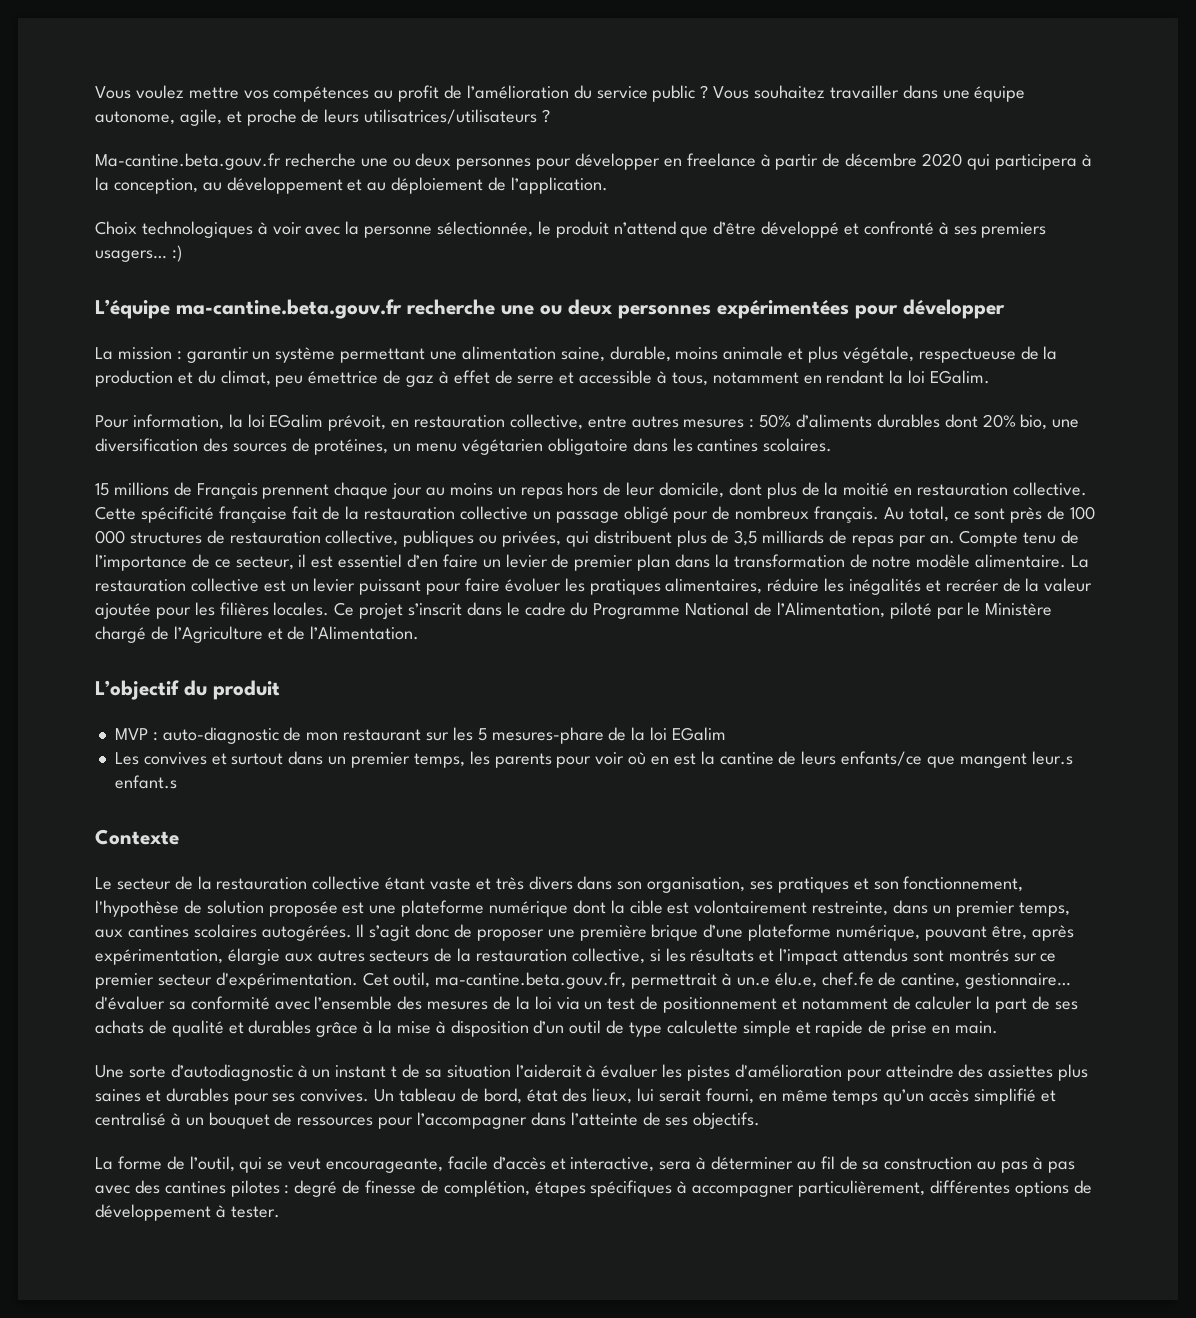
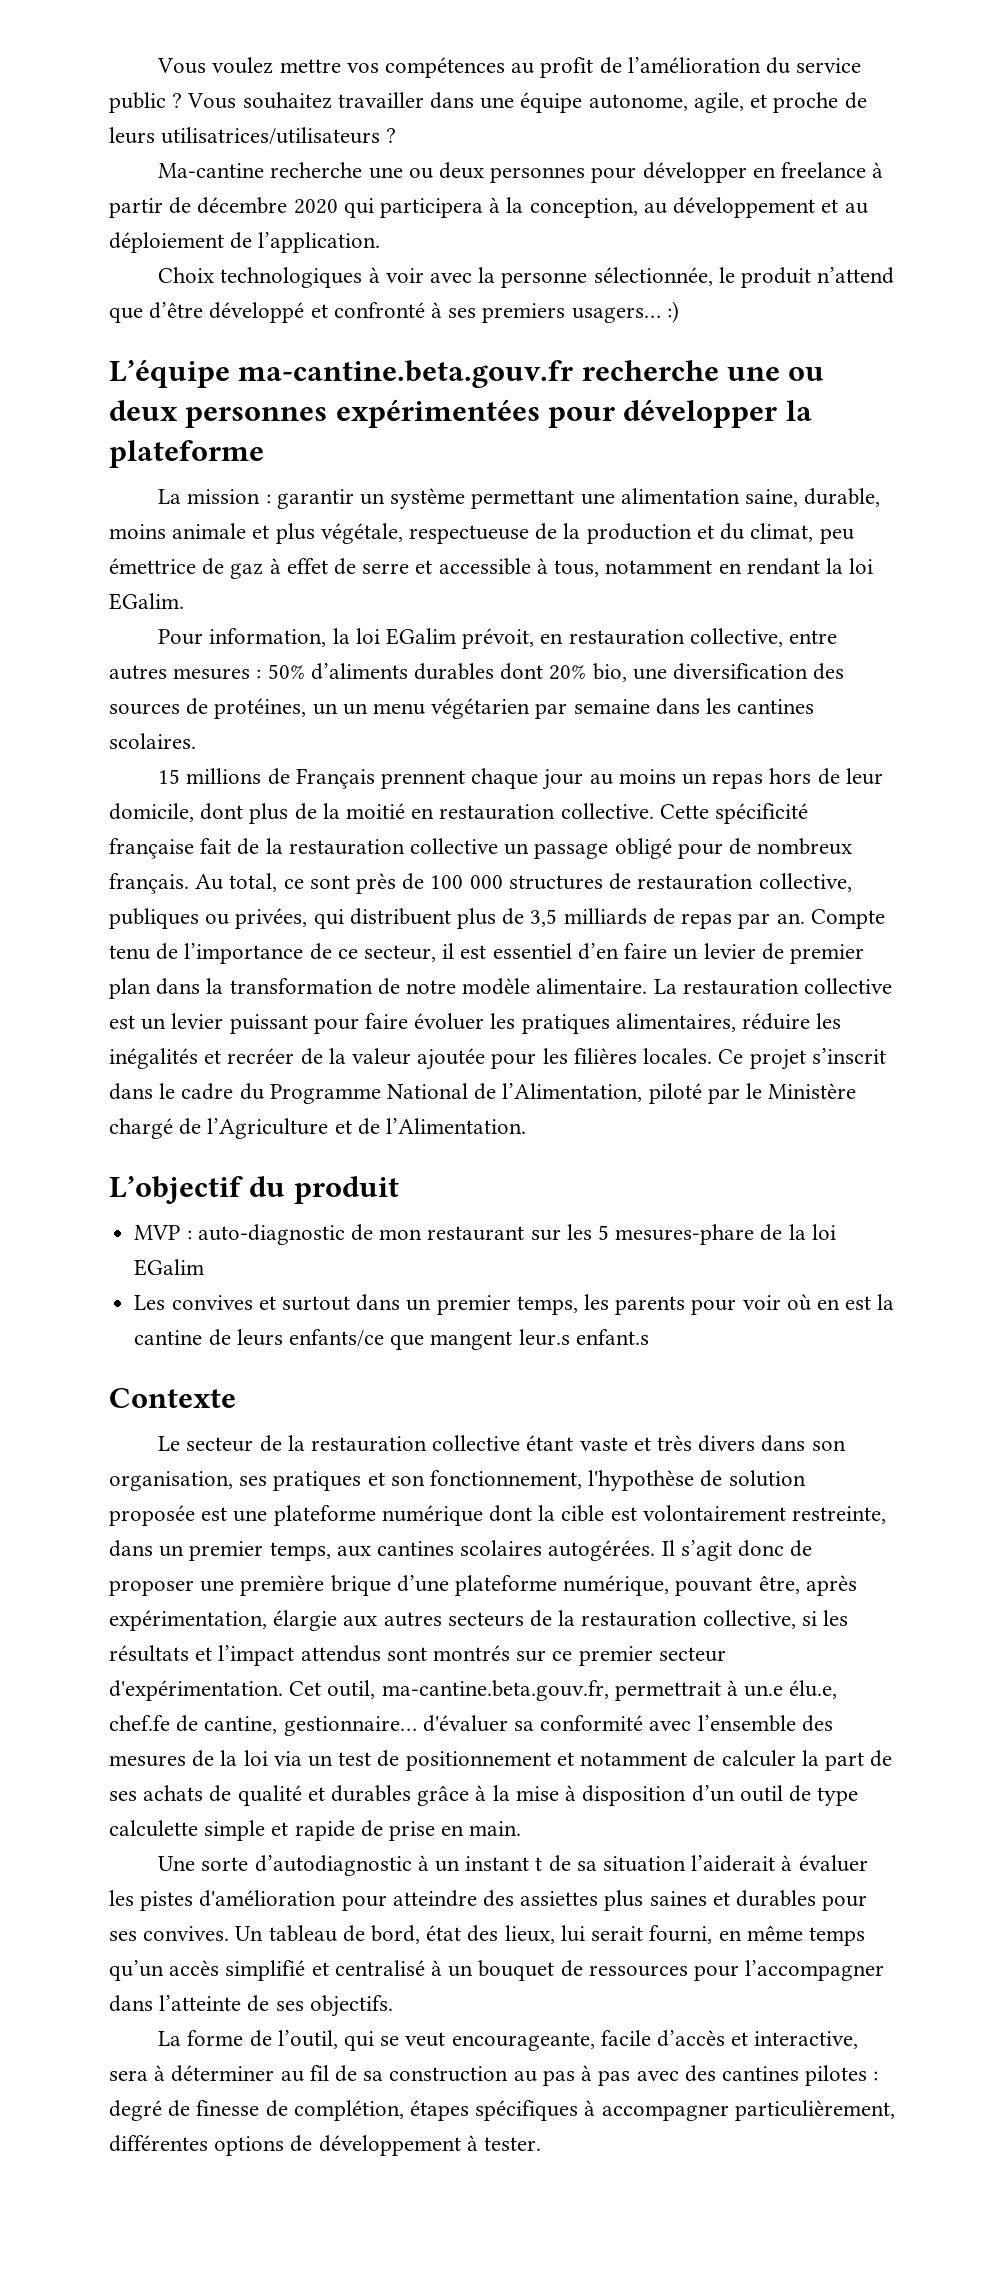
- Ma-cantine.beta.gouv.fr recherche une ou deux personnes pour développer en freelance à partir de décembre 2020 qui participera à la conception, au développement et au déploiement de l’application.
+ Ma-cantine recherche une ou deux personnes pour développer en freelance à partir de décembre 2020 qui participera à la conception, au développement et au déploiement de l’application.
- L’équipe ma-cantine.beta.gouv.fr recherche une ou deux personnes expérimentées pour développer
+ L’équipe ma-cantine.beta.gouv.fr recherche une ou deux personnes expérimentées pour développer la plateforme
- Pour information, la loi EGalim prévoit, en restauration collective, entre autres mesures : 50% d’aliments durables dont 20% bio, une diversification des sources de protéines, un menu végétarien obligatoire dans les cantines scolaires.
+ Pour information, la loi EGalim prévoit, en restauration collective, entre autres mesures : 50% d’aliments durables dont 20% bio, une diversification des sources de protéines, un un menu végétarien par semaine dans les cantines scolaires.

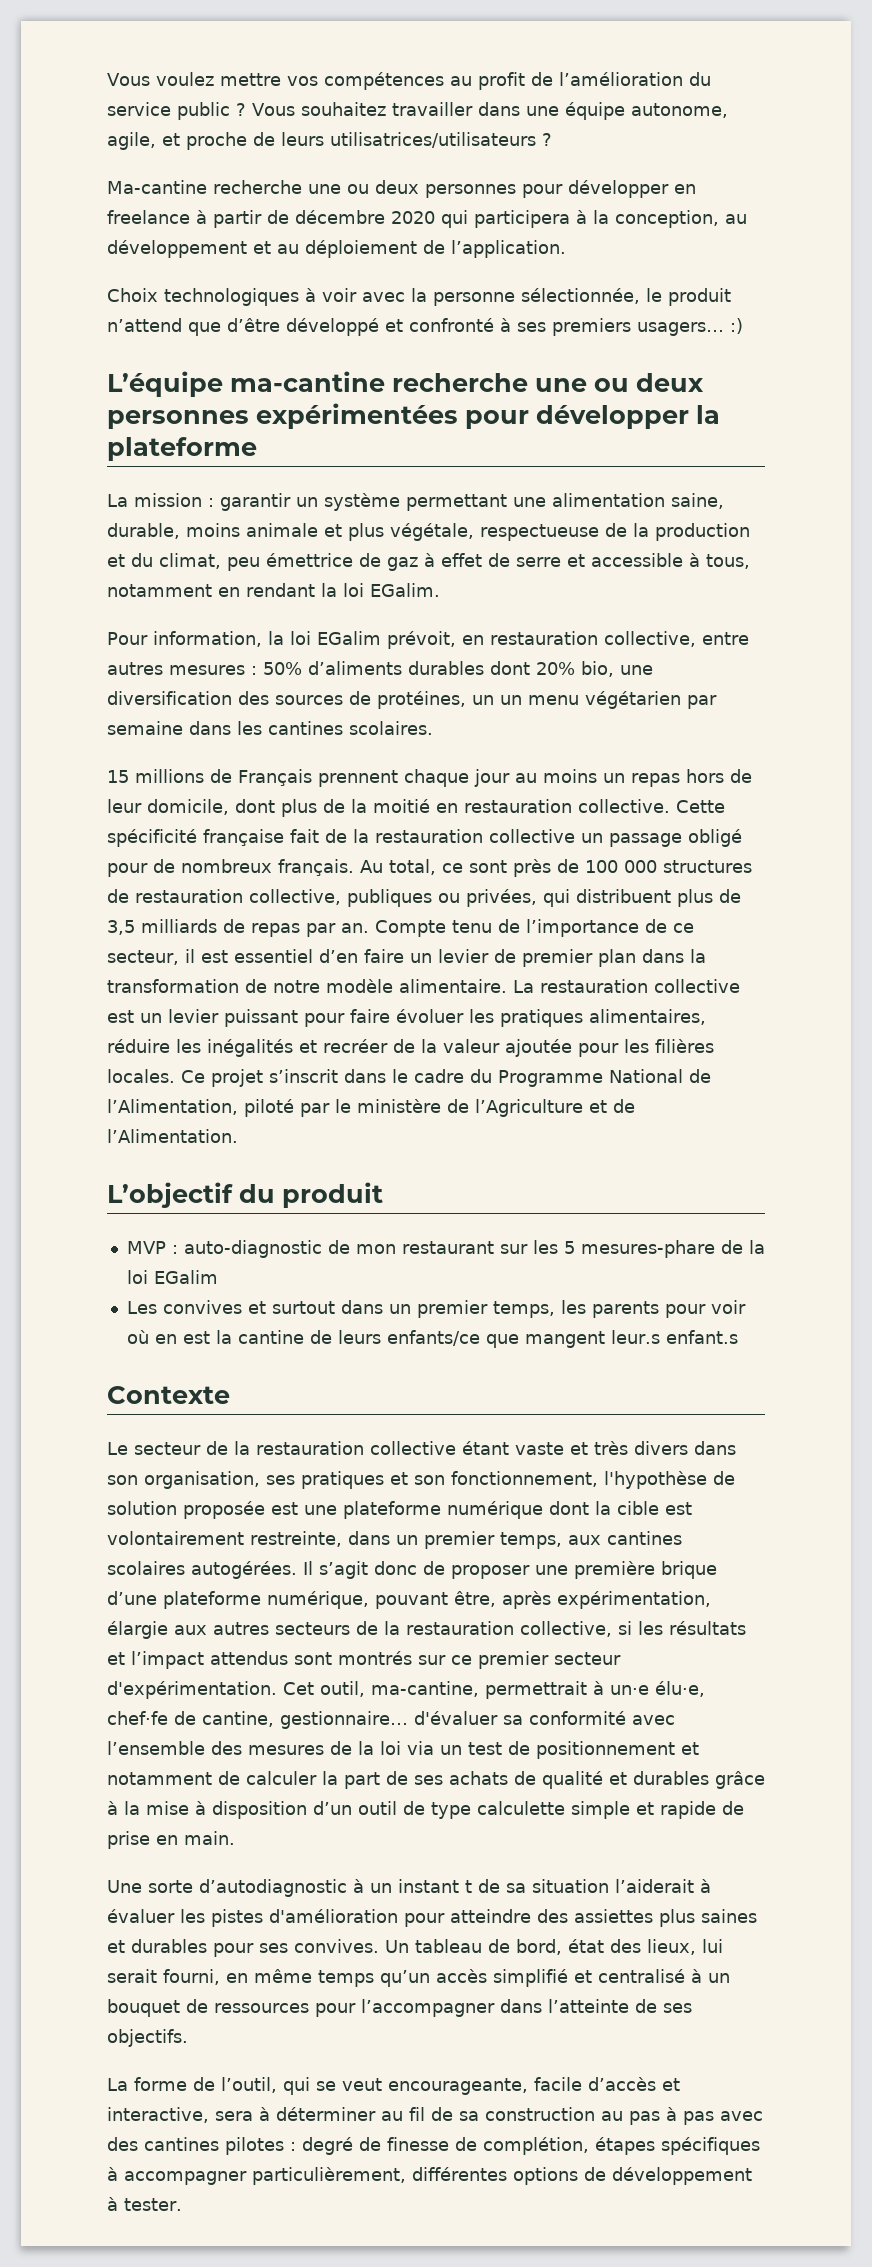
- L’équipe ma-cantine.beta.gouv.fr recherche une ou deux personnes expérimentées pour développer la plateforme
+ L’équipe ma-cantine recherche une ou deux personnes expérimentées pour développer la plateforme
- Ce projet s’inscrit dans le cadre du Programme National de l’Alimentation, piloté par le Ministère chargé de l’Agriculture et de l’Alimentation.
+ Ce projet s’inscrit dans le cadre du Programme National de l’Alimentation, piloté par le ministère de l’Agriculture et de l’Alimentation.
- Cet outil, ma-cantine.beta.gouv.fr, permettrait à un.e élu.e, chef.fe de cantine, gestionnaire… d'évaluer sa conformité avec l’ensemble des mesures de la loi via un test de positionnement et notamment de calculer la part de ses achats de qualité et durables grâce à la mise à disposition d’un outil de type calculette simple et rapide de prise en main.
+ Cet outil, ma-cantine, permettrait à un·e élu·e, chef·fe de cantine, gestionnaire… d'évaluer sa conformité avec l’ensemble des mesures de la loi via un test de positionnement et notamment de calculer la part de ses achats de qualité et durables grâce à la mise à disposition d’un outil de type calculette simple et rapide de prise en main.

